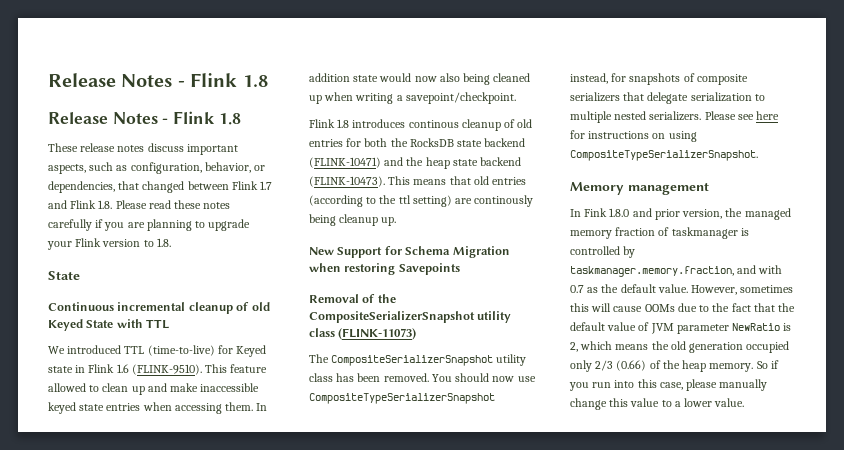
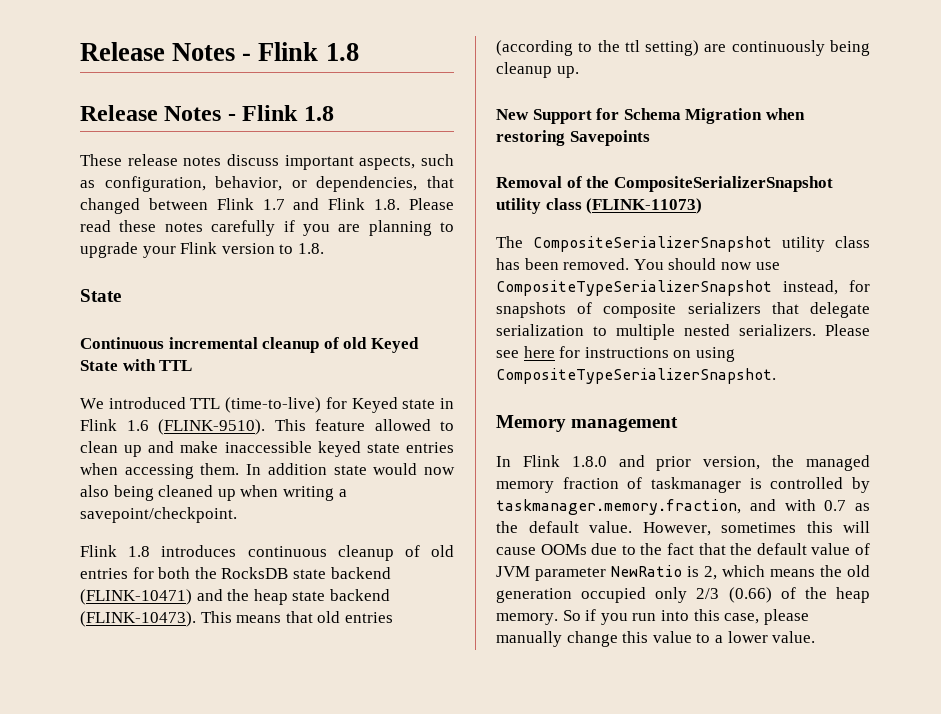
- Flink 1.8 introduces continous cleanup of old entries for both the RocksDB state backend (FLINK-10471) and the heap state backend (FLINK-10473).
+ Flink 1.8 introduces continuous cleanup of old entries for both the RocksDB state backend (FLINK-10471) and the heap state backend (FLINK-10473).
- This means that old entries (according to the ttl setting) are continously being cleanup up.
+ This means that old entries (according to the ttl setting) are continuously being cleanup up.
- In Fink 1.8.0 and prior version, the managed memory fraction of taskmanager is controlled by taskmanager.memory.fraction, and with 0.7 as the default value.
+ In Flink 1.8.0 and prior version, the managed memory fraction of taskmanager is controlled by taskmanager.memory.fraction, and with 0.7 as the default value.

